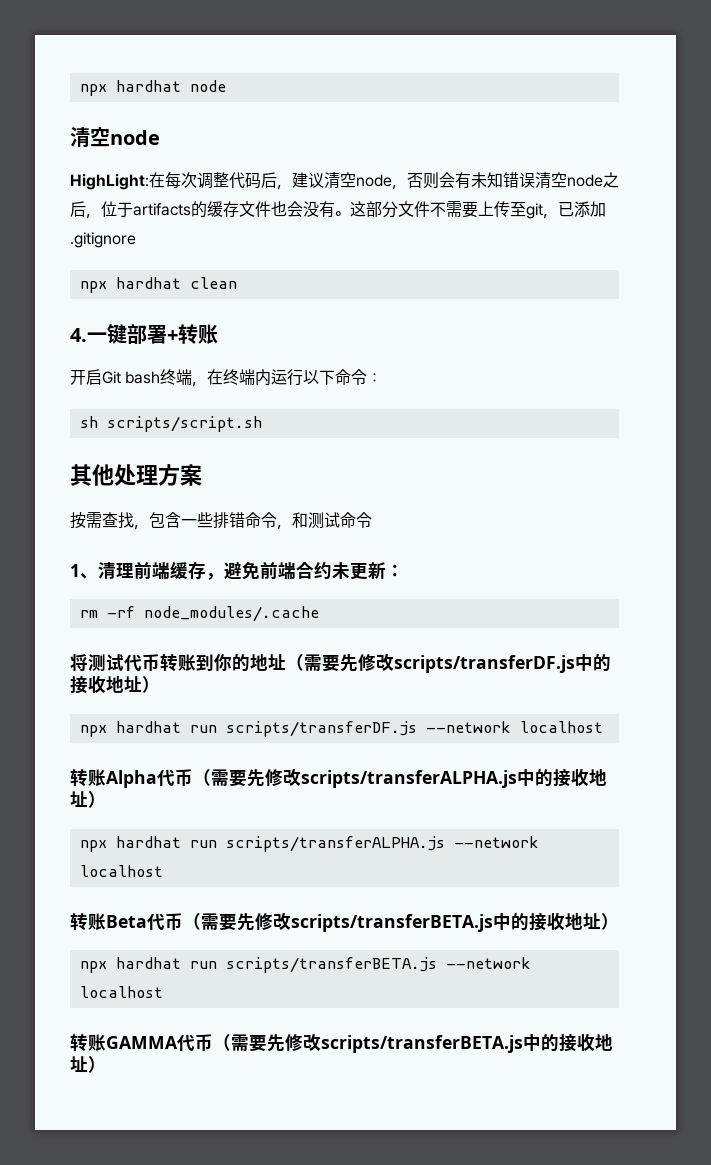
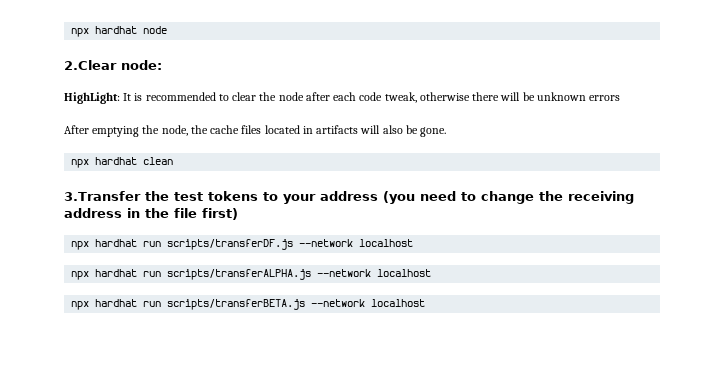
  npx hardhat node
- 清空node
+ 2.Clear node:
- HighLight:在每次调整代码后，建议清空node，否则会有未知错误清空node之后，位于artifacts的缓存文件也会没有。这部分文件不需要上传至git，已添加.gitignore
+ HighLight: It is recommended to clear the node after each code tweak, otherwise there will be unknown errors
+ After emptying the node, the cache files located in artifacts will also be gone.
  npx hardhat clean
- 4.一键部署+转账
- 开启Git bash终端，在终端内运行以下命令：
- sh scripts/script.sh
- 其他处理方案
- 按需查找，包含一些排错命令，和测试命令
- 1、清理前端缓存，避免前端合约未更新：
- rm -rf node_modules/.cache
- 将测试代币转账到你的地址（需要先修改scripts/transferDF.js中的接收地址）
+ 3.Transfer the test tokens to your address (you need to change the receiving address in the file first)
- 转账Alpha代币（需要先修改scripts/transferALPHA.js中的接收地址）
- 转账Beta代币（需要先修改scripts/transferBETA.js中的接收地址）
- 转账GAMMA代币（需要先修改scripts/transferBETA.js中的接收地址）

